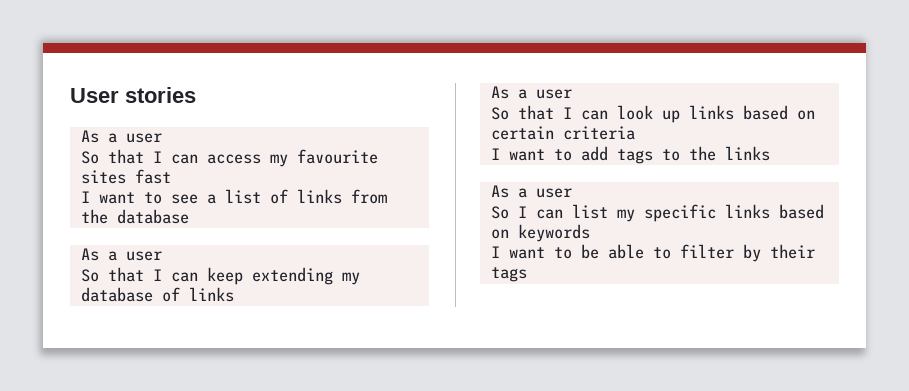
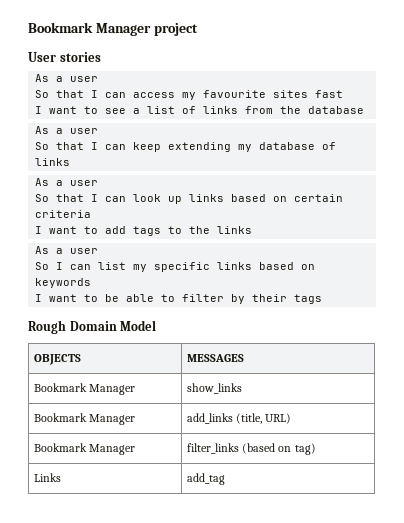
+ Bookmark Manager project
+ Rough Domain Model
+ OBJECTS | MESSAGES
+ Bookmark Manager | show_links
+ Bookmark Manager | add_links (title, URL)
+ Bookmark Manager | filter_links (based on tag)
+ Links | add_tag

